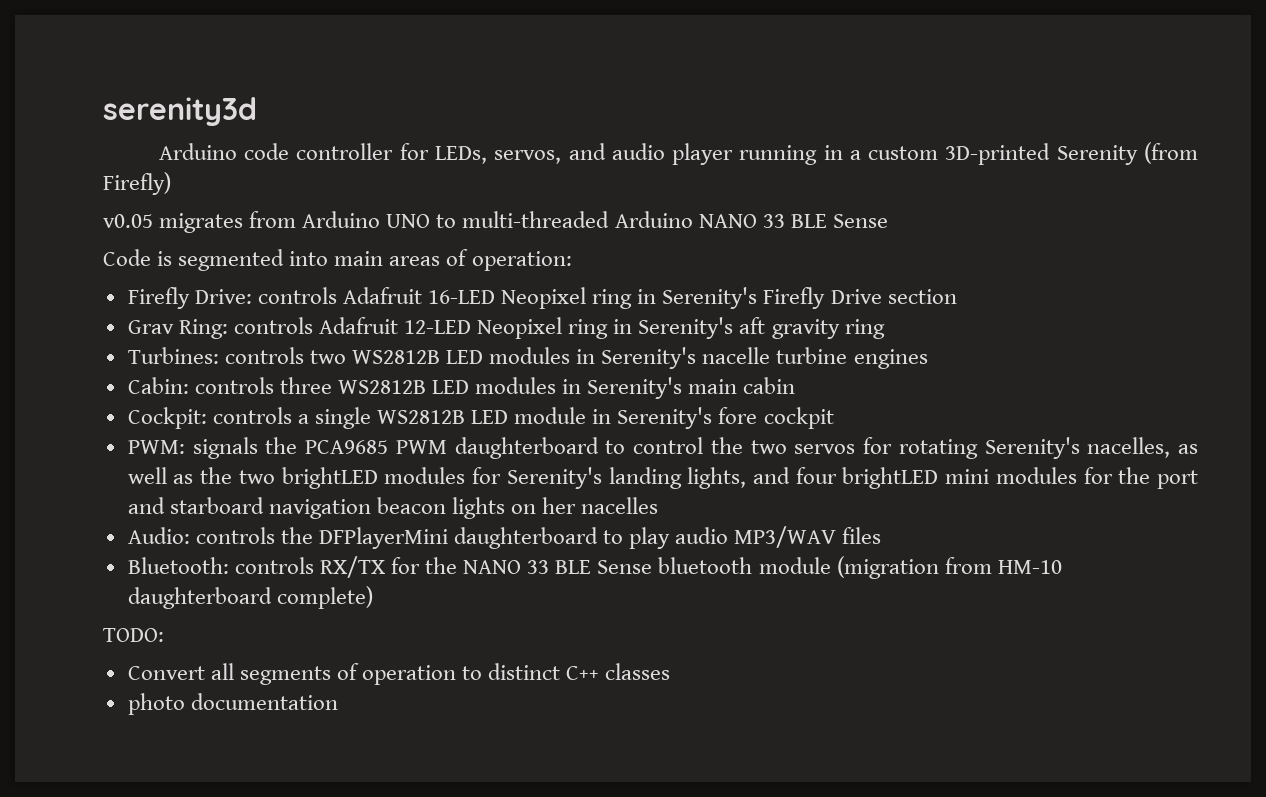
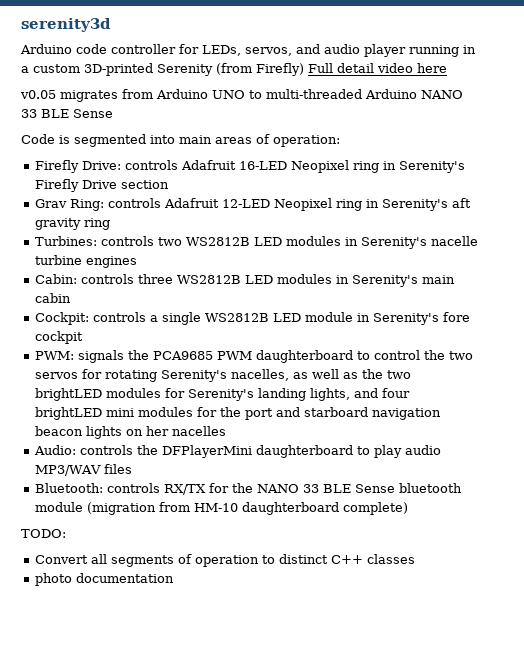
- Arduino code controller for LEDs, servos, and audio player running in a custom 3D-printed Serenity (from Firefly)
+ Arduino code controller for LEDs, servos, and audio player running in a custom 3D-printed Serenity (from Firefly) Full detail video here

